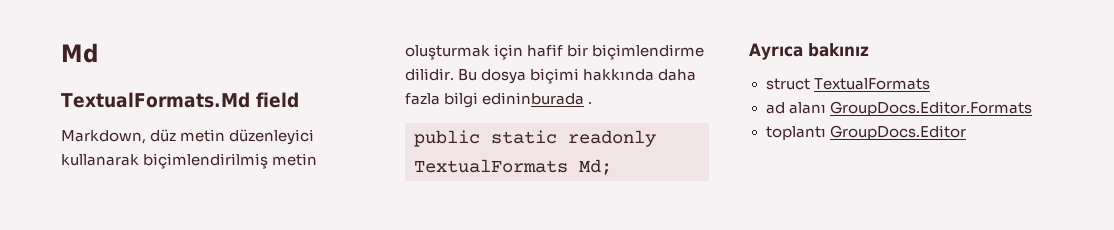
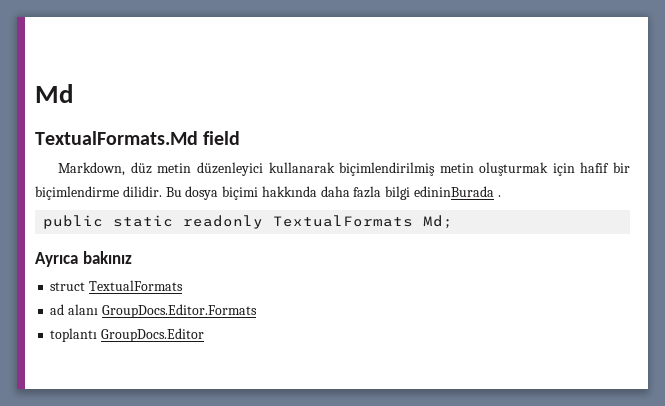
- Bu dosya biçimi hakkında daha fazla bilgi edininburada .
+ Bu dosya biçimi hakkında daha fazla bilgi edininBurada .

